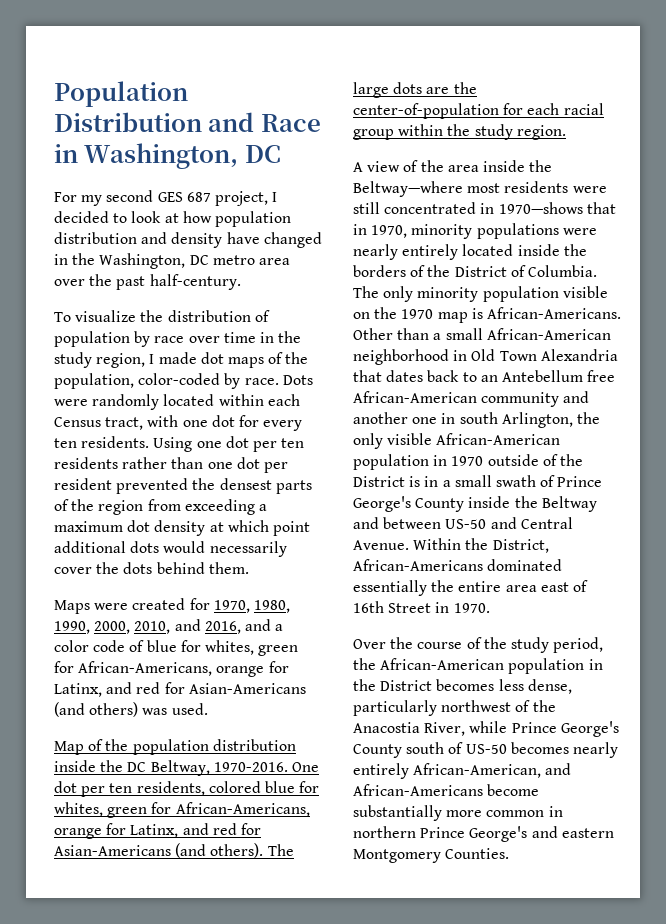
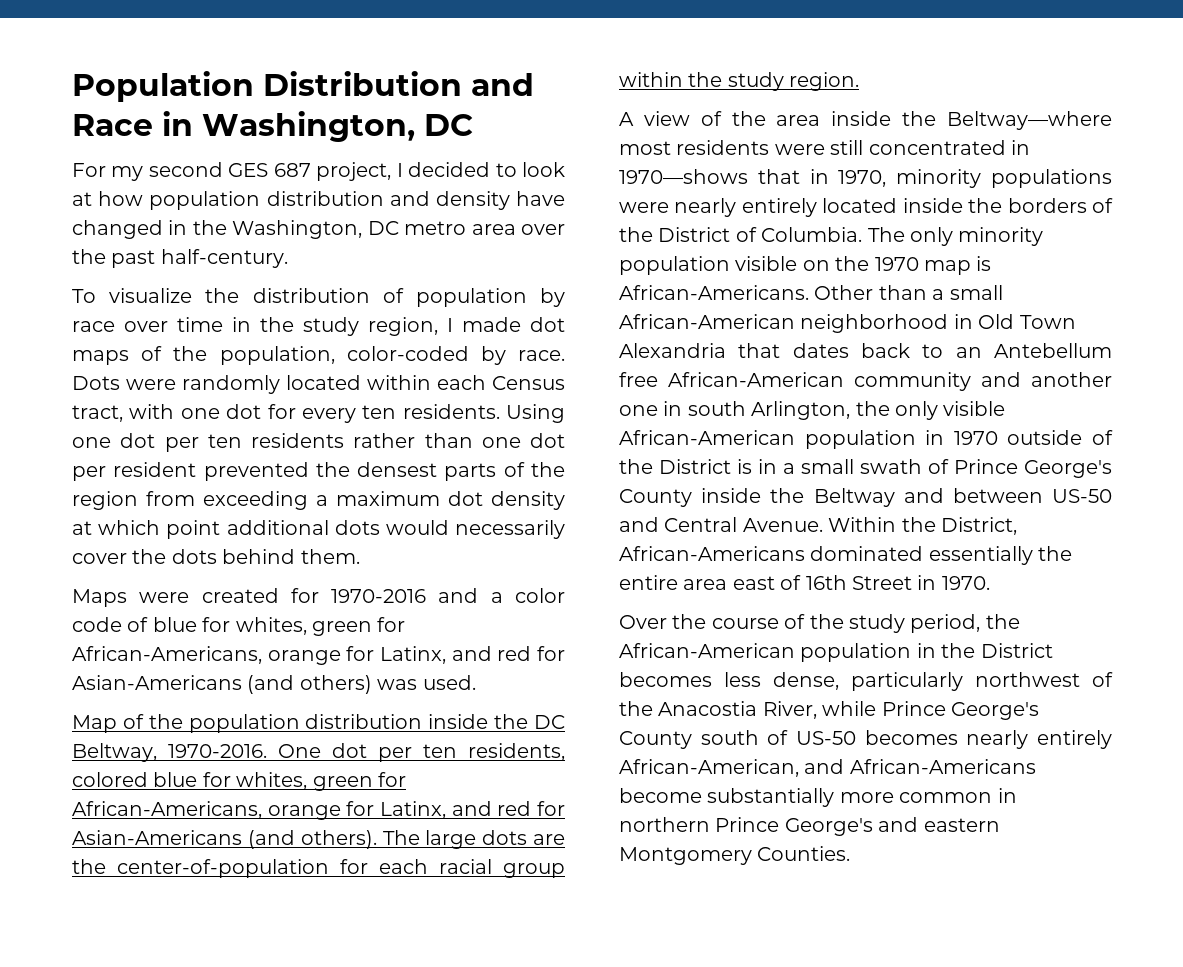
- Maps were created for 1970, 1980, 1990, 2000, 2010, and 2016, and a color code of blue for whites, green for African-Americans, orange for Latinx, and red for Asian-Americans (and others) was used.
+ Maps were created for 1970-2016 and a color code of blue for whites, green for African-Americans, orange for Latinx, and red for Asian-Americans (and others) was used.

